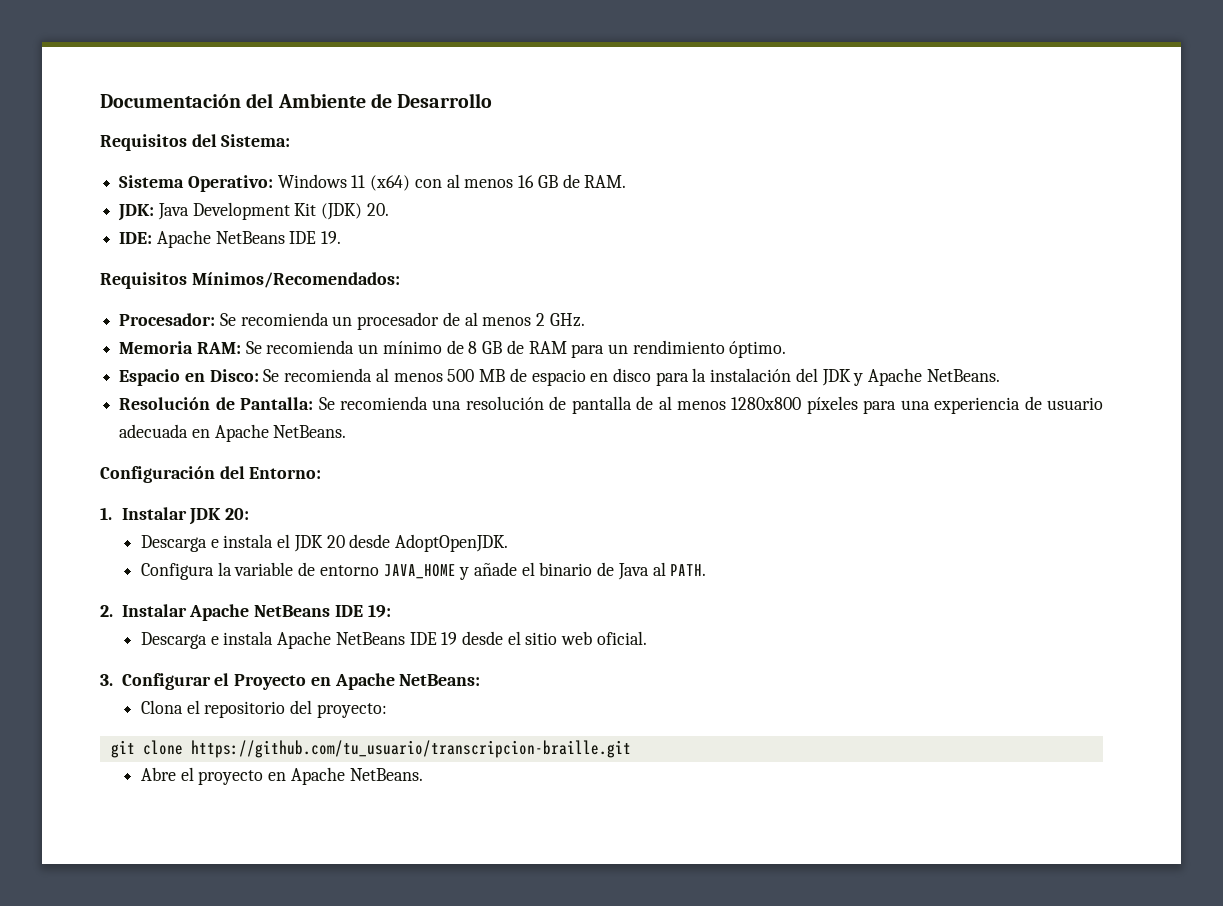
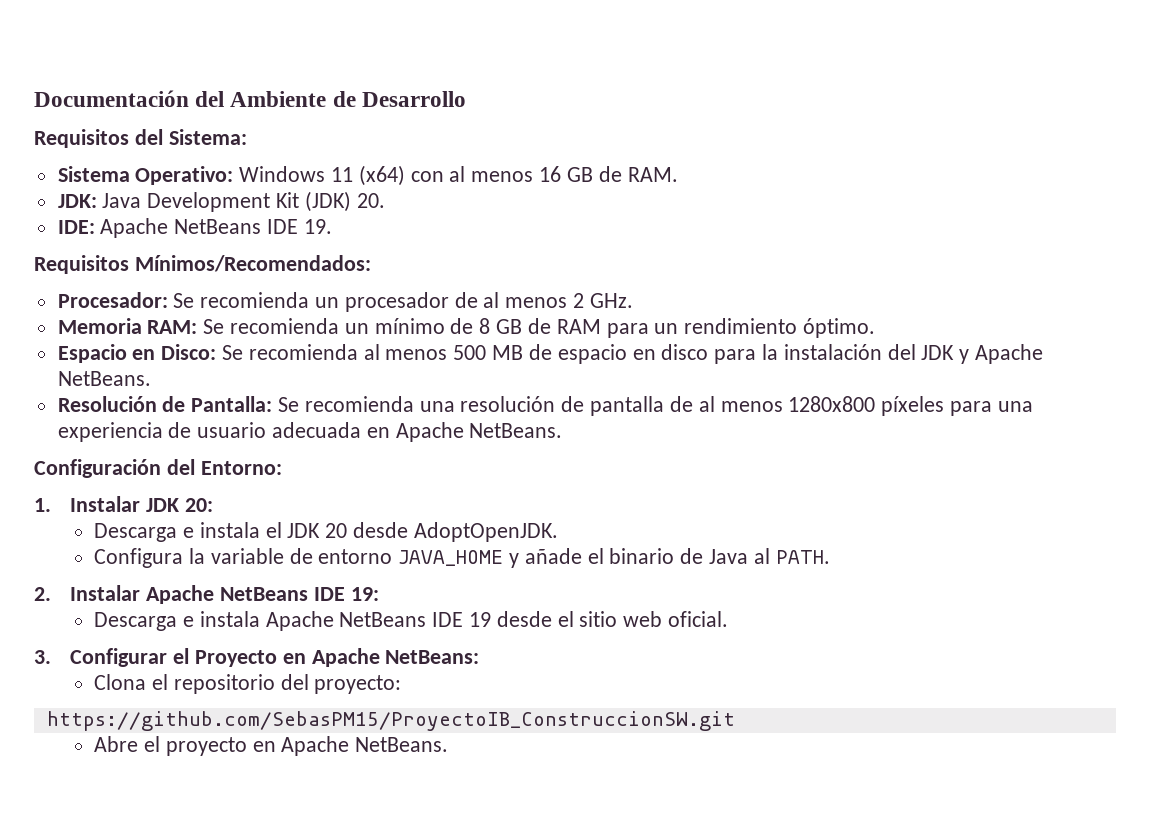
- git clone https://github.com/tu_usuario/transcripcion-braille.git
+ https://github.com/SebasPM15/ProyectoIB_ConstruccionSW.git

